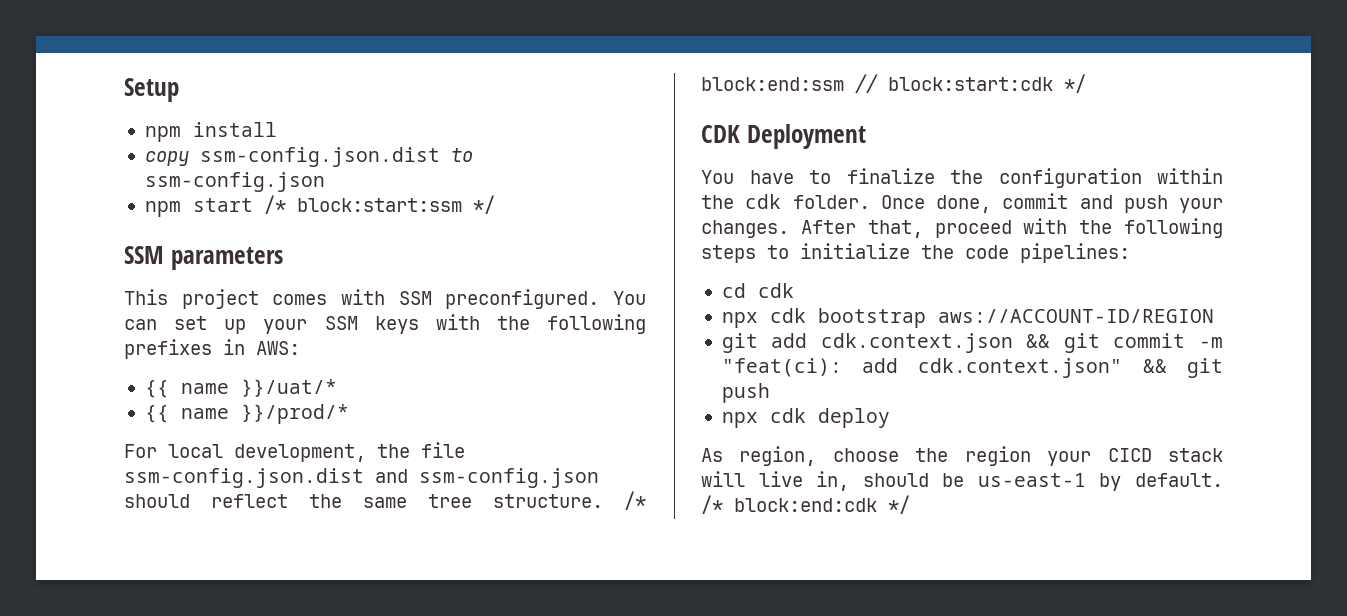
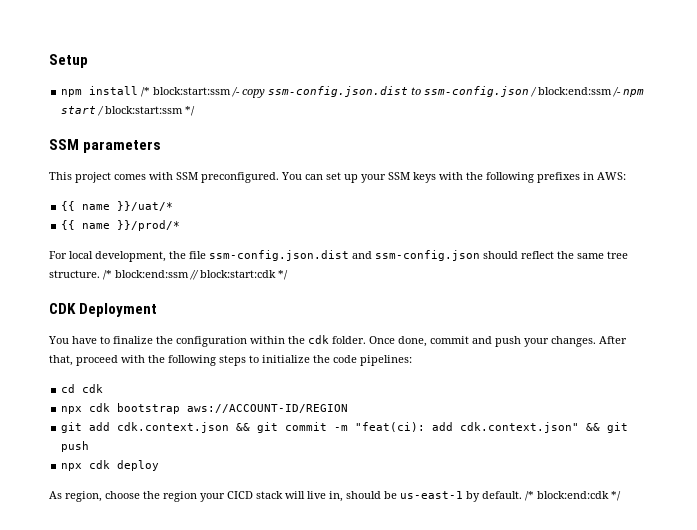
- npm install
- copy ssm-config.json.dist to ssm-config.json
- npm start /* block:start:ssm */
+ npm install /* block:start:ssm /- copy ssm-config.json.dist to ssm-config.json / block:end:ssm /- npm start / block:start:ssm */

